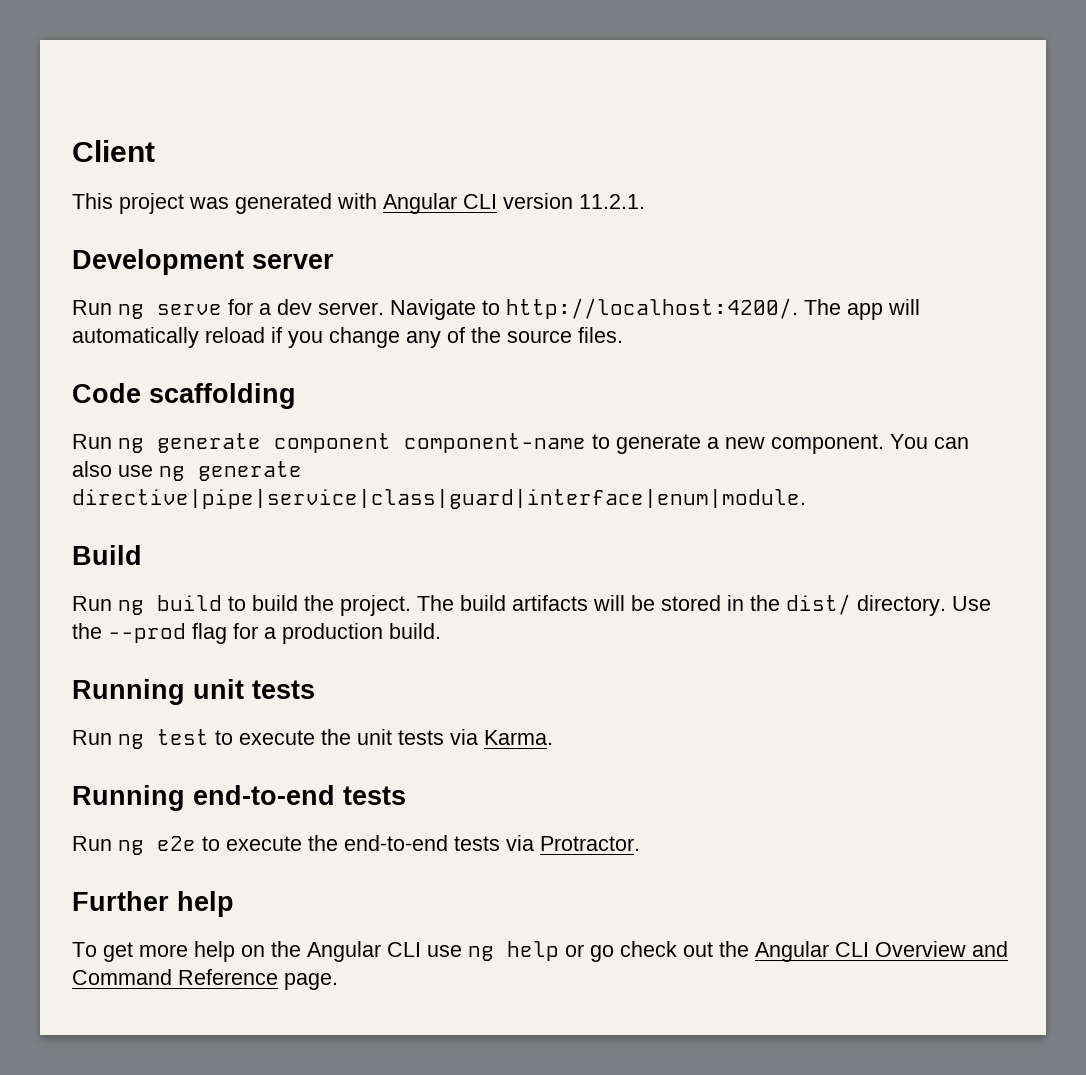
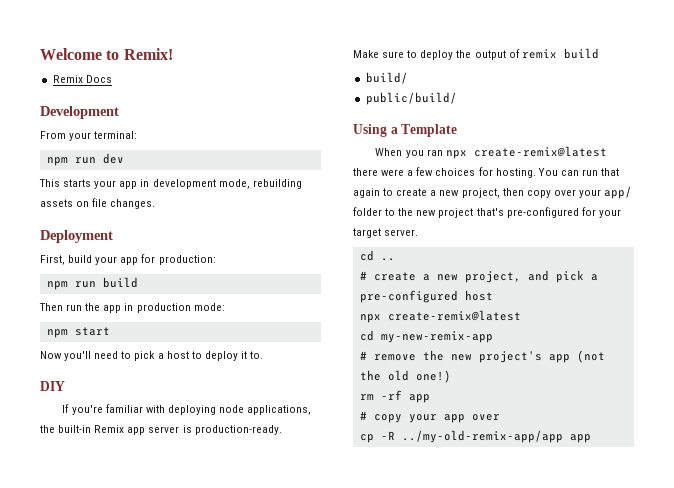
- Client
- This project was generated with Angular CLI version 11.2.1.
- Development server
- Run ng serve for a dev server. Navigate to http://localhost:4200/. The app will automatically reload if you change any of the source files.
- Code scaffolding
- Run ng generate component component-name to generate a new component. You can also use ng generate directive|pipe|service|class|guard|interface|enum|module.
- Build
- Run ng build to build the project. The build artifacts will be stored in the dist/ directory. Use the --prod flag for a production build.
- Running unit tests
- Run ng test to execute the unit tests via Karma.
- Running end-to-end tests
- Run ng e2e to execute the end-to-end tests via Protractor.
- Further help
- To get more help on the Angular CLI use ng help or go check out the Angular CLI Overview and Command Reference page.
+ Welcome to Remix!
+ Remix Docs
+ Development
+ From your terminal:
+ npm run dev
+ This starts your app in development mode, rebuilding assets on file changes.
+ Deployment
+ First, build your app for production:
+ npm run build
+ Then run the app in production mode:
+ npm start
+ Now you'll need to pick a host to deploy it to.
+ DIY
+ If you're familiar with deploying node applications, the built-in Remix app server is production-ready.
+ Make sure to deploy the output of remix build
+ build/
+ public/build/
+ Using a Template
+ When you ran npx create-remix@latest there were a few choices for hosting. You can run that again to create a new project, then copy over your app/ folder to the new project that's pre-configured for your target server.
+ cd ..
+ # create a new project, and pick a pre-configured host
+ npx create-remix@latest
+ cd my-new-remix-app
+ # remove the new project's app (not the old one!)
+ rm -rf app
+ # copy your app over
+ cp -R ../my-old-remix-app/app app

